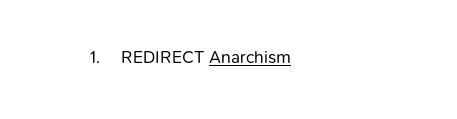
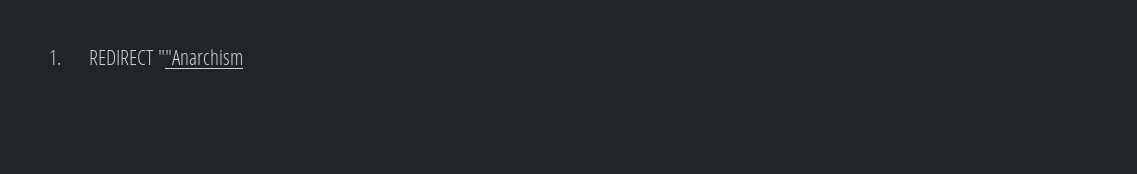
- 1. REDIRECT Anarchism
+ 1. REDIRECT ""Anarchism

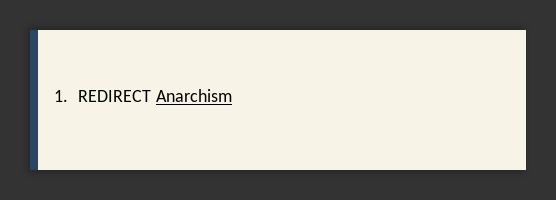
- 1. REDIRECT ""Anarchism
+ 1. REDIRECT Anarchism

